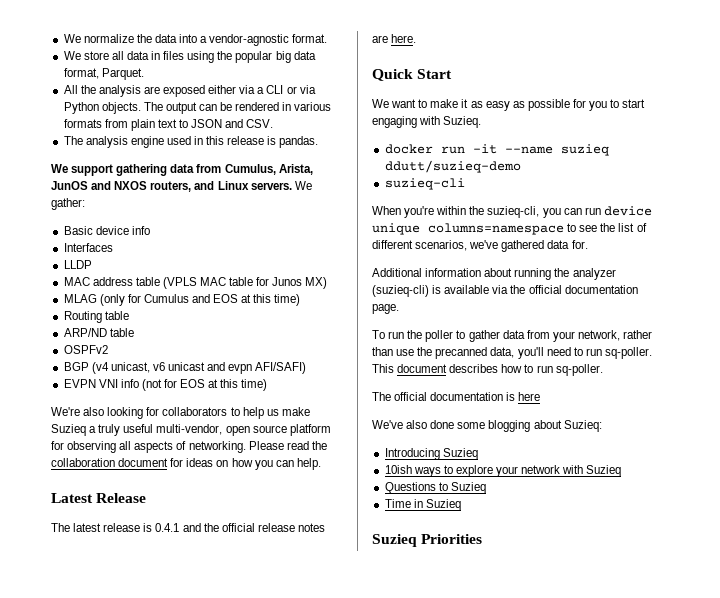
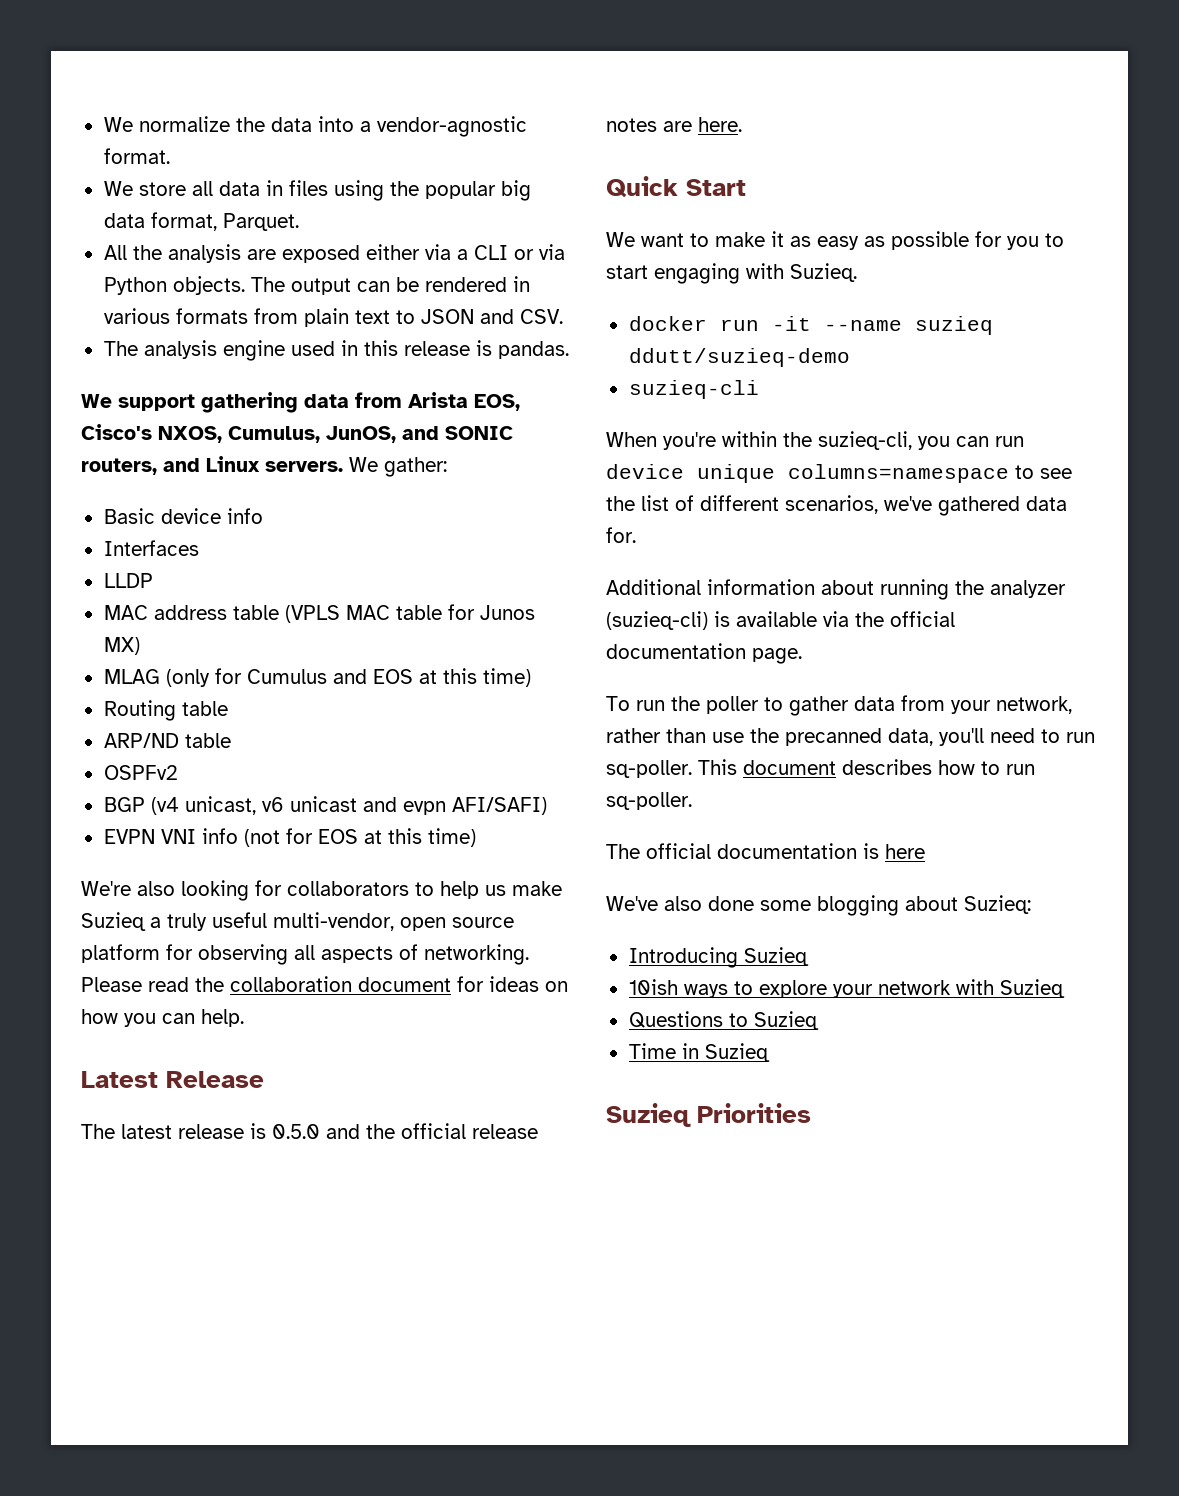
- We support gathering data from Cumulus, Arista, JunOS and NXOS routers, and Linux servers.
+ We support gathering data from Arista EOS, Cisco's NXOS, Cumulus, JunOS, and SONIC routers, and Linux servers.
- The latest release is 0.4.1 and the official release notes are here.
+ The latest release is 0.5.0 and the official release notes are here.

